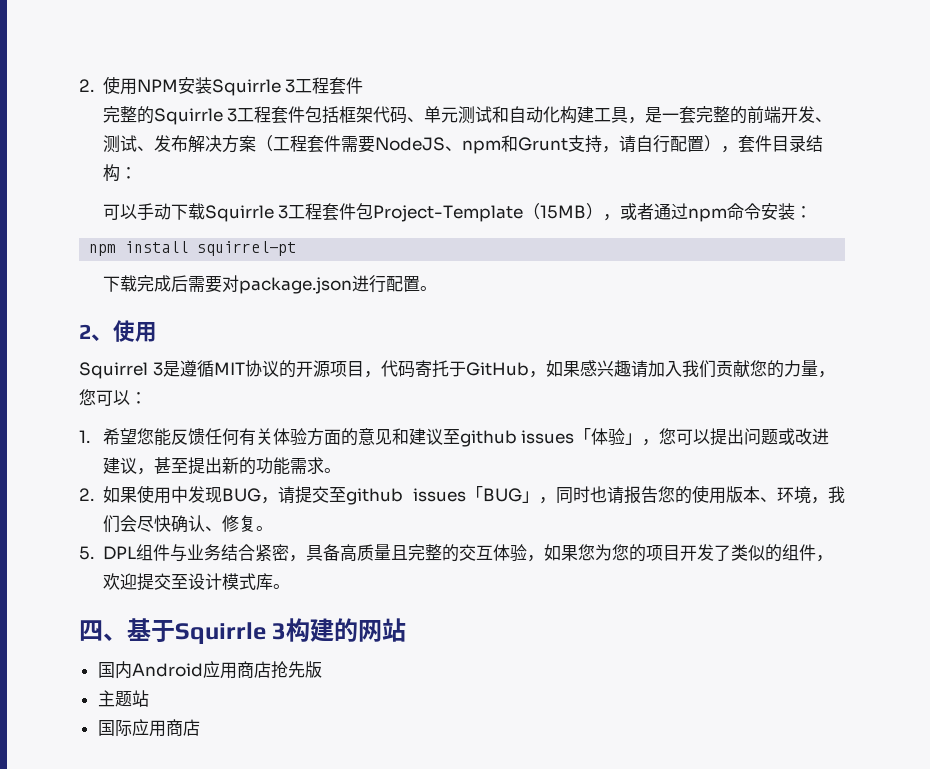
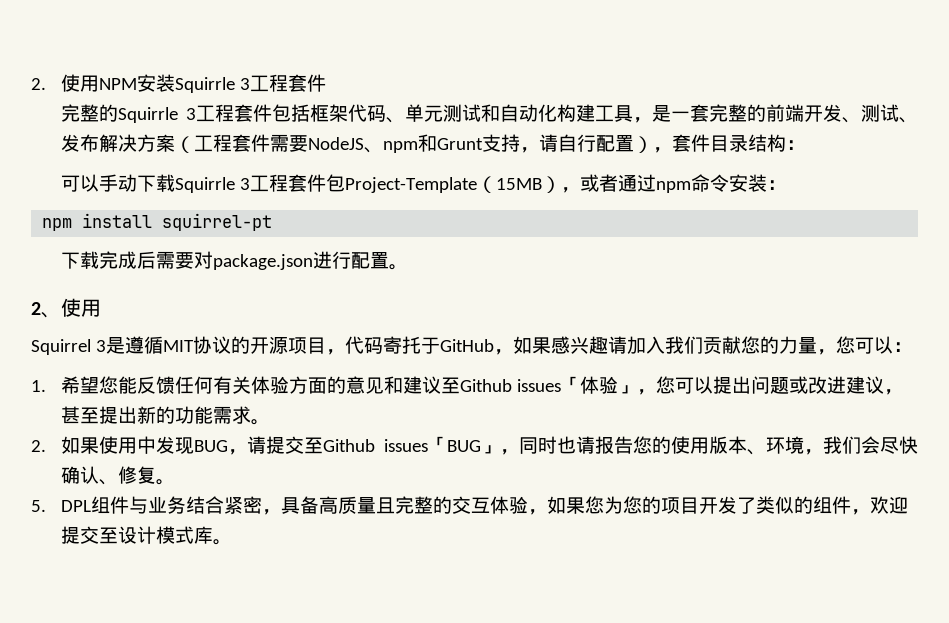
- 1.希望您能反馈任何有关体验方面的意见和建议至github issues「体验」，您可以提出问题或改进建议，甚至提出新的功能需求。
+ 1.希望您能反馈任何有关体验方面的意见和建议至Github issues「体验」，您可以提出问题或改进建议，甚至提出新的功能需求。
- 2.如果使用中发现BUG，请提交至github issues「BUG」，同时也请报告您的使用版本、环境，我们会尽快确认、修复。
+ 2.如果使用中发现BUG，请提交至Github issues「BUG」，同时也请报告您的使用版本、环境，我们会尽快确认、修复。
- 四、基于Squirrle 3构建的网站
- 国内Android应用商店抢先版
- 主题站
- 国际应用商店

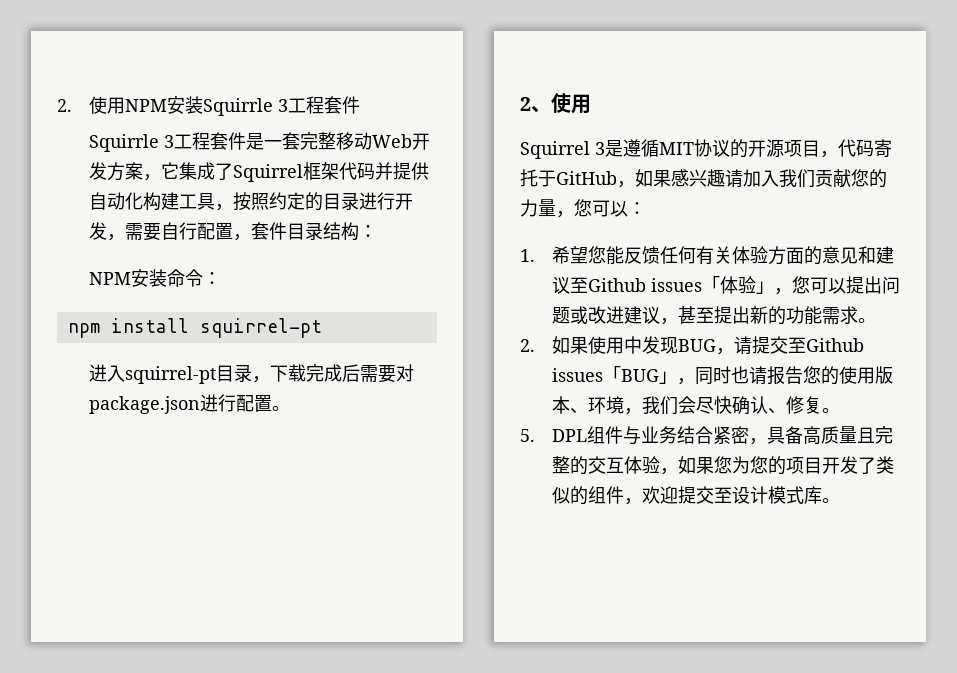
- 完整的Squirrle 3工程套件包括框架代码、单元测试和自动化构建工具，是一套完整的前端开发、测试、发布解决方案（工程套件需要NodeJS、npm和Grunt支持，请自行配置），套件目录结构：
+ Squirrle 3工程套件是一套完整移动Web开发方案，它集成了Squirrel框架代码并提供自动化构建工具，按照约定的目录进行开发，需要自行配置，套件目录结构：
- 可以手动下载Squirrle 3工程套件包Project-Template（15MB），或者通过npm命令安装：
+ NPM安装命令：
- 下载完成后需要对package.json进行配置。
+ 进入squirrel-pt目录，下载完成后需要对package.json进行配置。

